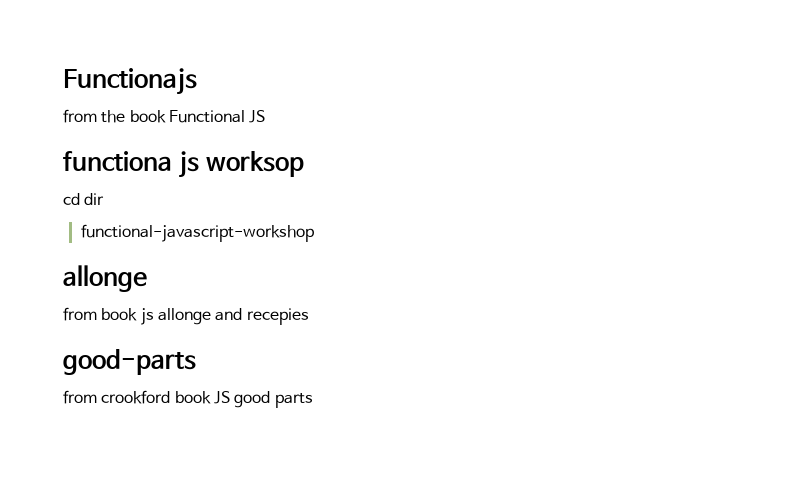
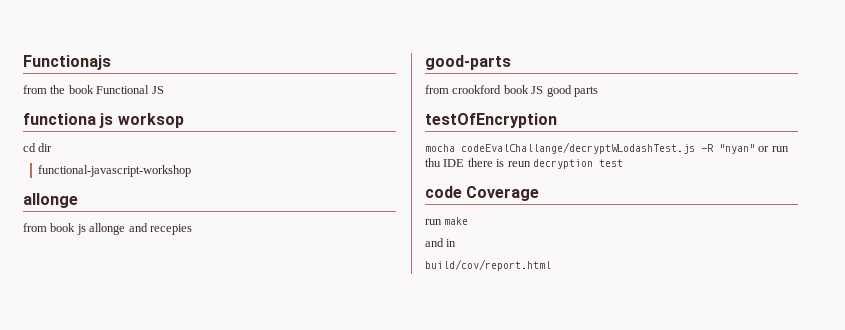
+ testOfEncryption
+ mocha codeEvalChallange/decryptWLodashTest.js -R "nyan" or run thu IDE there is reun decryption test
+ code Coverage
+ run make
+ and in
+ build/cov/report.html

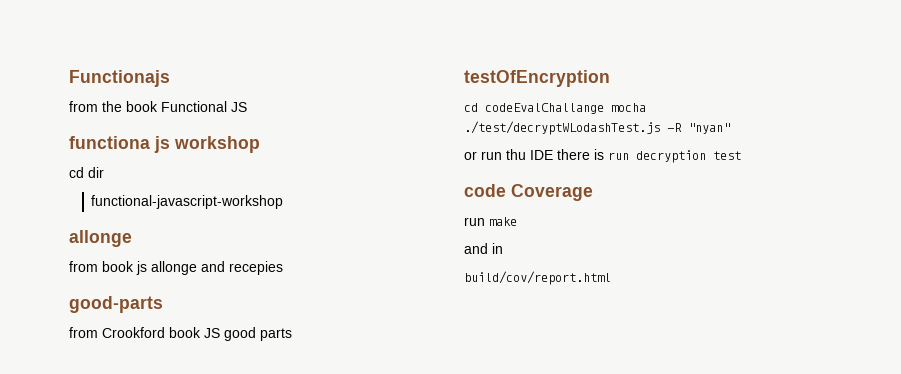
- functiona js worksop
+ functiona js workshop
- from crookford book JS good parts
+ from Crookford book JS good parts
- mocha codeEvalChallange/decryptWLodashTest.js -R "nyan" or run thu IDE there is reun decryption test
+ cd codeEvalChallange mocha ./test/decryptWLodashTest.js -R "nyan"
+ or run thu IDE there is run decryption test

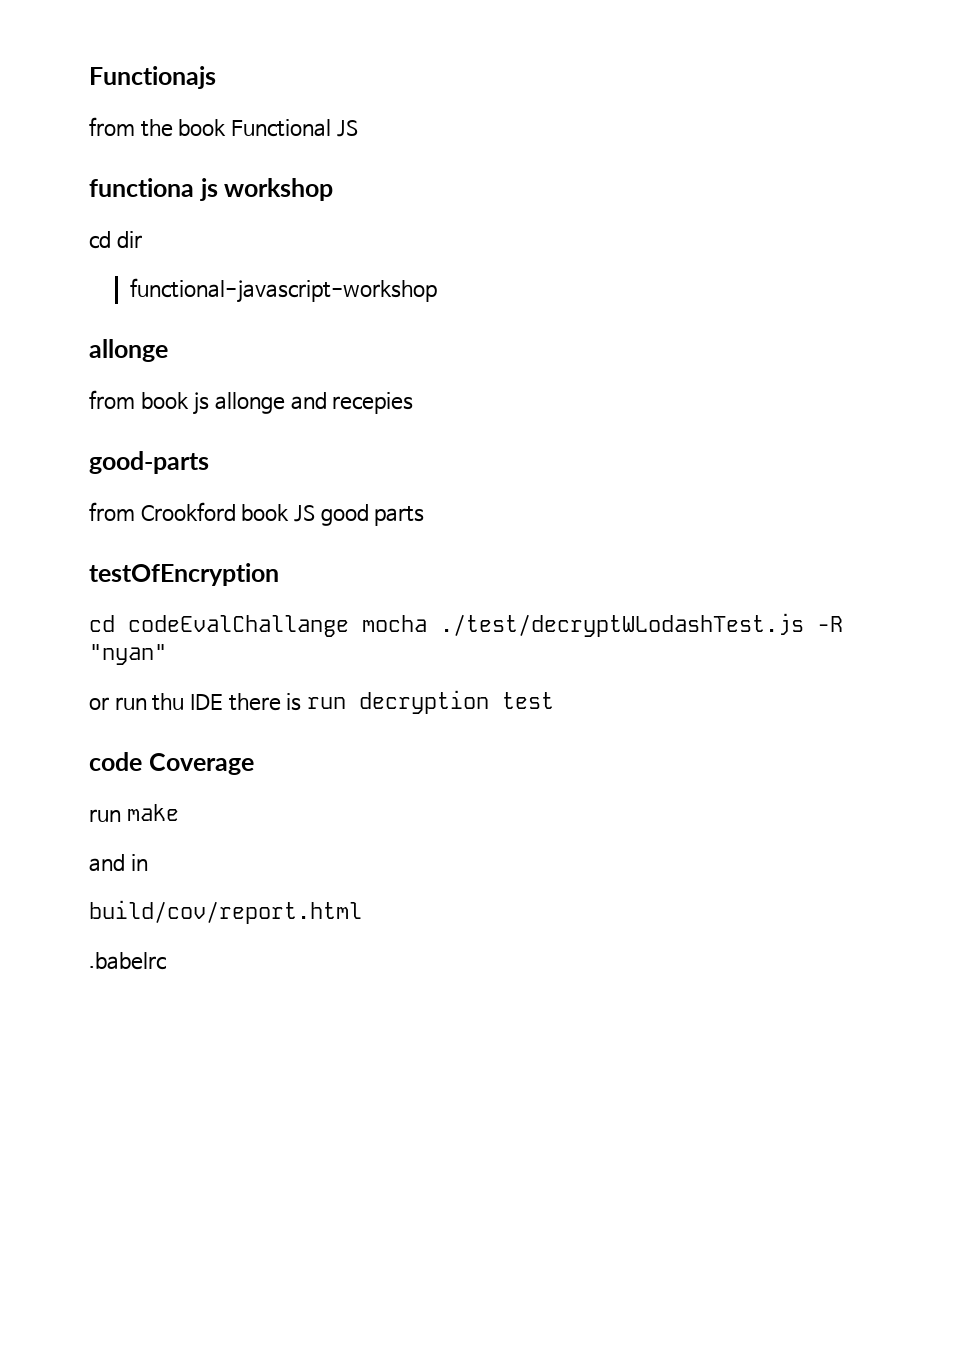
+ .babelrc

